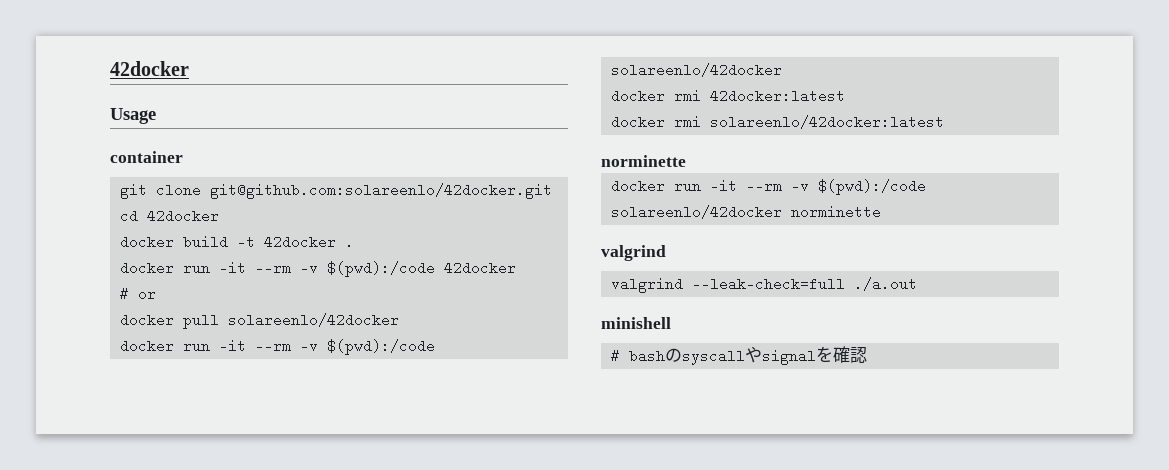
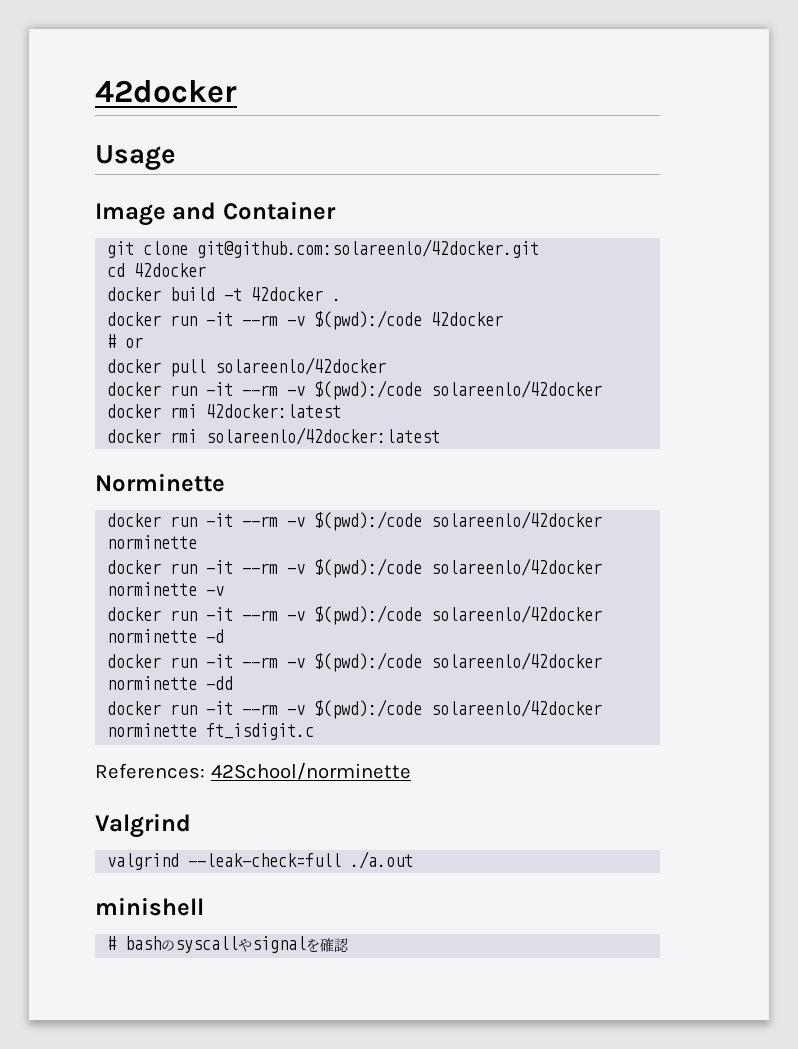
- container
+ Image and Container
  docker rmi solareenlo/42docker:latest
- norminette
+ Norminette
+ docker run -it --rm -v $(pwd):/code solareenlo/42docker norminette
- docker run -it --rm -v $(pwd):/code solareenlo/42docker norminette
- valgrind
+ docker run -it --rm -v $(pwd):/code solareenlo/42docker norminette -v
+ docker run -it --rm -v $(pwd):/code solareenlo/42docker norminette -d
+ docker run -it --rm -v $(pwd):/code solareenlo/42docker norminette -dd
+ docker run -it --rm -v $(pwd):/code solareenlo/42docker norminette ft_isdigit.c
+ References: 42School/norminette
+ Valgrind

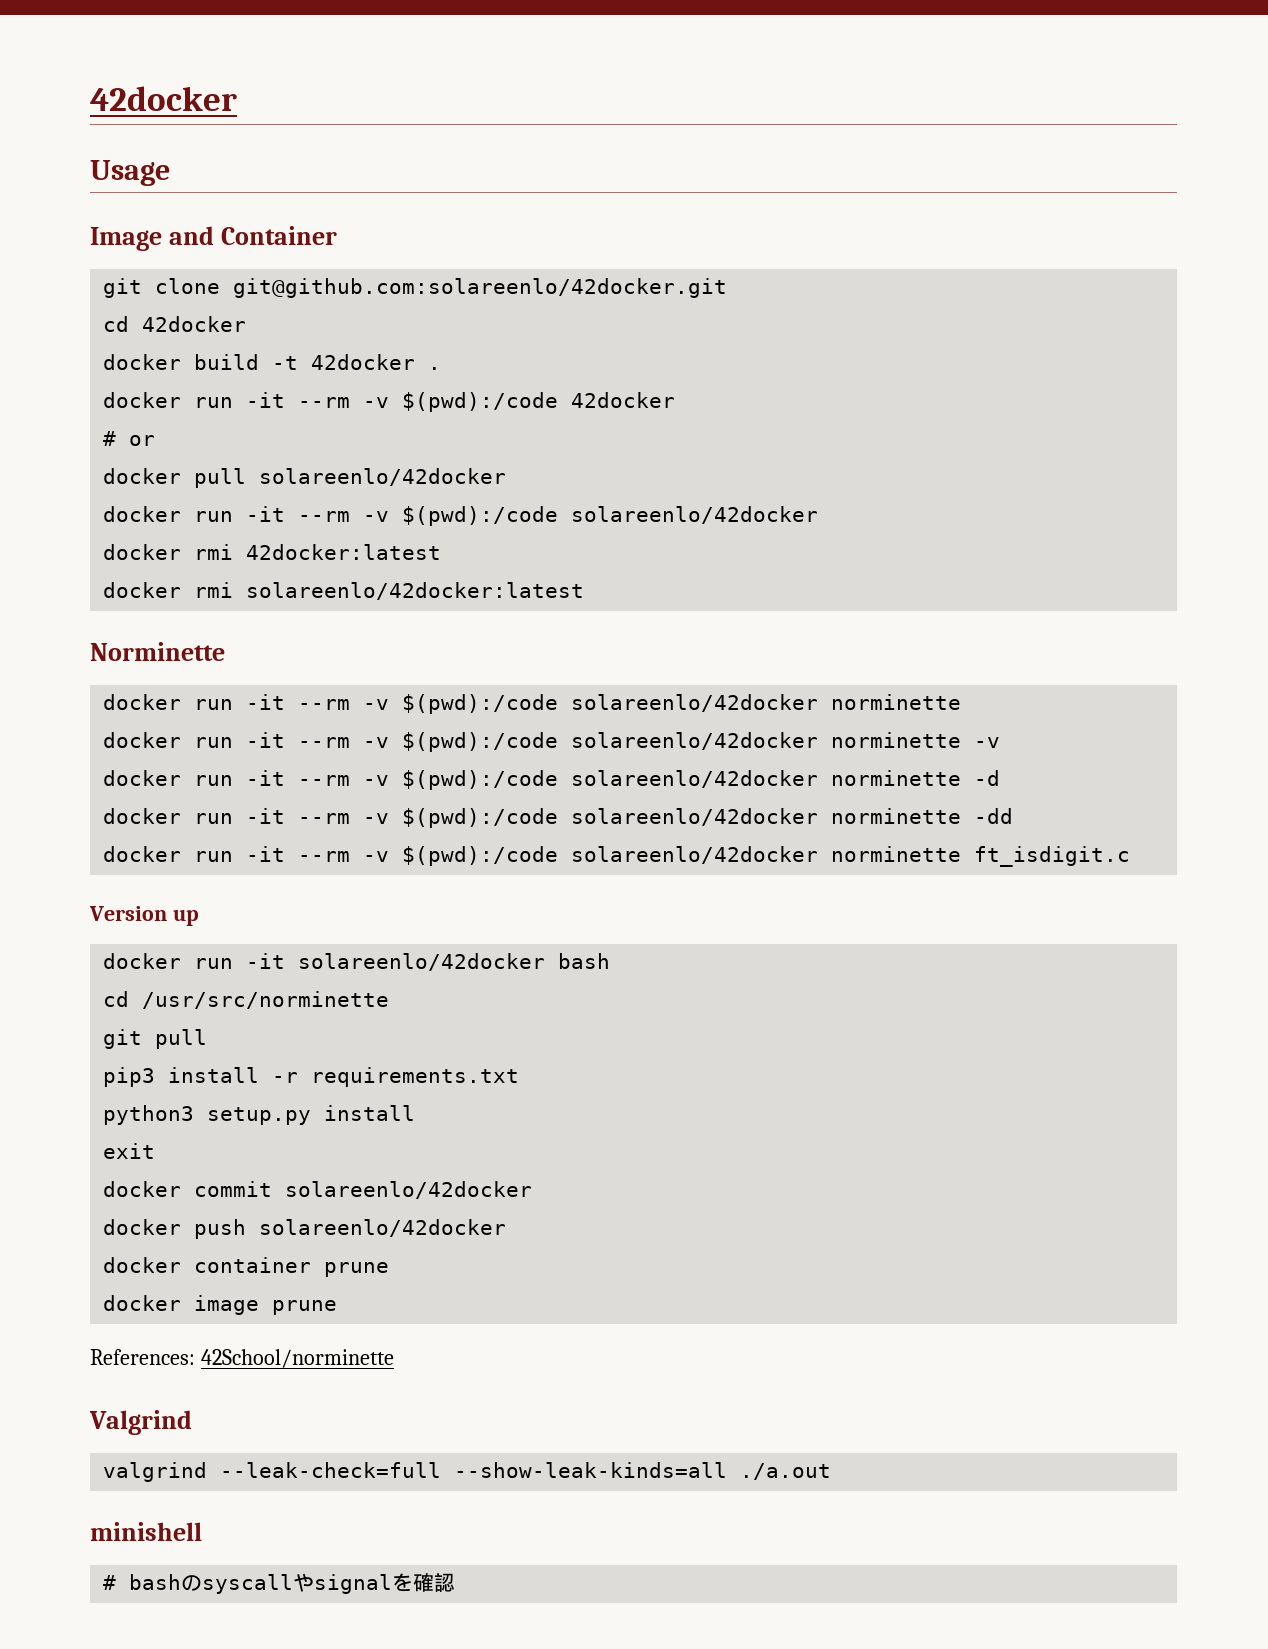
+ Version up
+ docker run -it solareenlo/42docker bash
+ cd /usr/src/norminette
+ git pull
+ pip3 install -r requirements.txt
+ python3 setup.py install
+ exit
+ docker commit solareenlo/42docker
+ docker push solareenlo/42docker
+ docker container prune
+ docker image prune
- valgrind --leak-check=full ./a.out
+ valgrind --leak-check=full --show-leak-kinds=all ./a.out

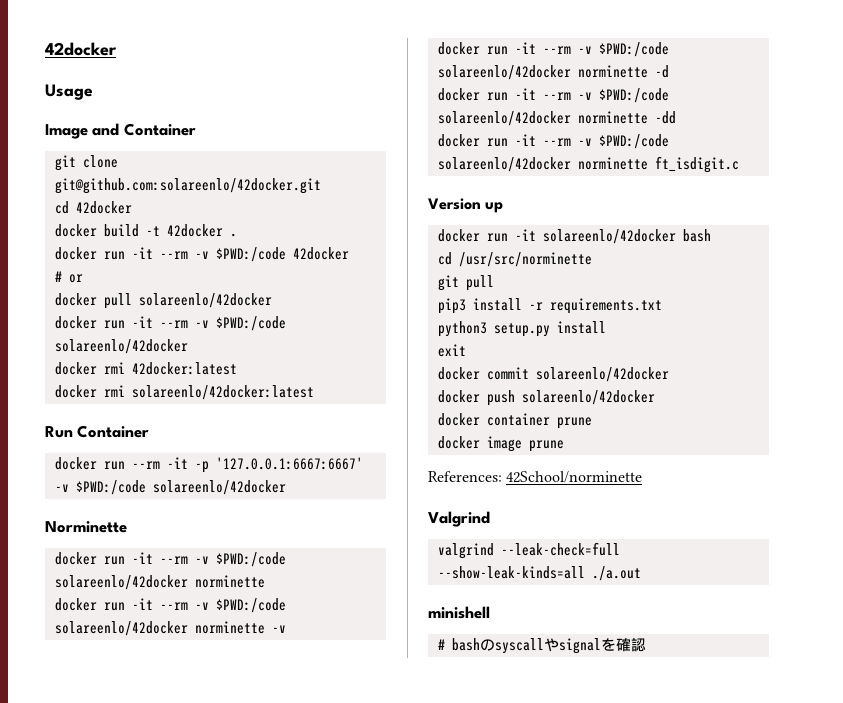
- docker run -it --rm -v $(pwd):/code 42docker
+ docker run -it --rm -v $PWD:/code 42docker
  docker pull solareenlo/42docker
- docker run -it --rm -v $(pwd):/code solareenlo/42docker
+ docker run -it --rm -v $PWD:/code solareenlo/42docker
+ Run Container
+ docker run --rm -it -p '127.0.0.1:6667:6667' -v $PWD:/code solareenlo/42docker
  Norminette
- docker run -it --rm -v $(pwd):/code solareenlo/42docker norminette
+ docker run -it --rm -v $PWD:/code solareenlo/42docker norminette
- docker run -it --rm -v $(pwd):/code solareenlo/42docker norminette -v
+ docker run -it --rm -v $PWD:/code solareenlo/42docker norminette -v
- docker run -it --rm -v $(pwd):/code solareenlo/42docker norminette -d
+ docker run -it --rm -v $PWD:/code solareenlo/42docker norminette -d
- docker run -it --rm -v $(pwd):/code solareenlo/42docker norminette -dd
+ docker run -it --rm -v $PWD:/code solareenlo/42docker norminette -dd
- docker run -it --rm -v $(pwd):/code solareenlo/42docker norminette ft_isdigit.c
+ docker run -it --rm -v $PWD:/code solareenlo/42docker norminette ft_isdigit.c

